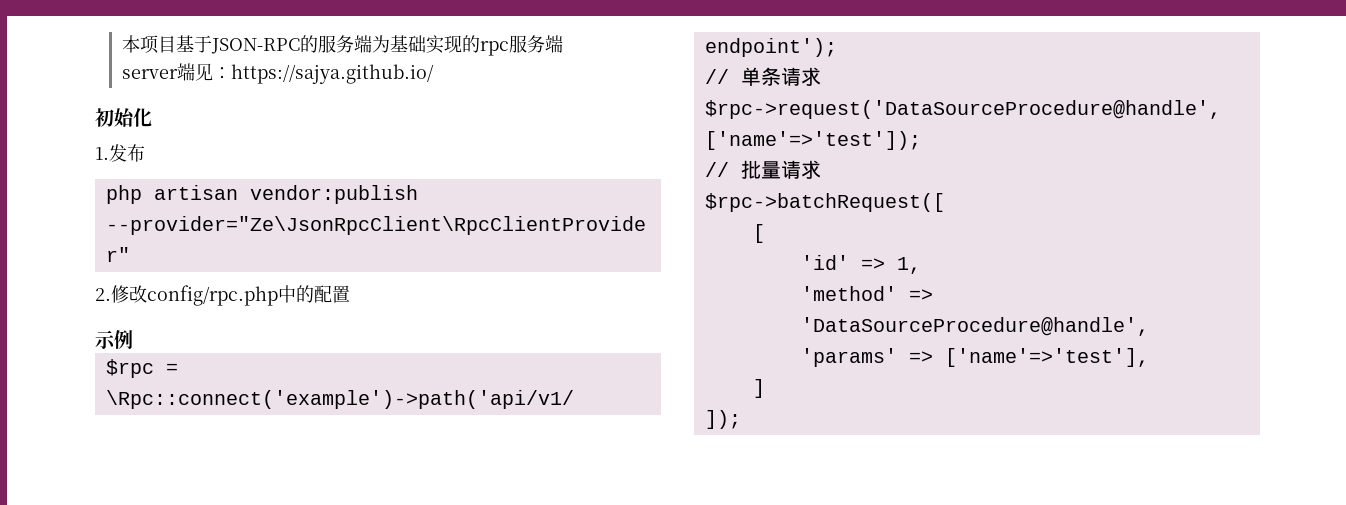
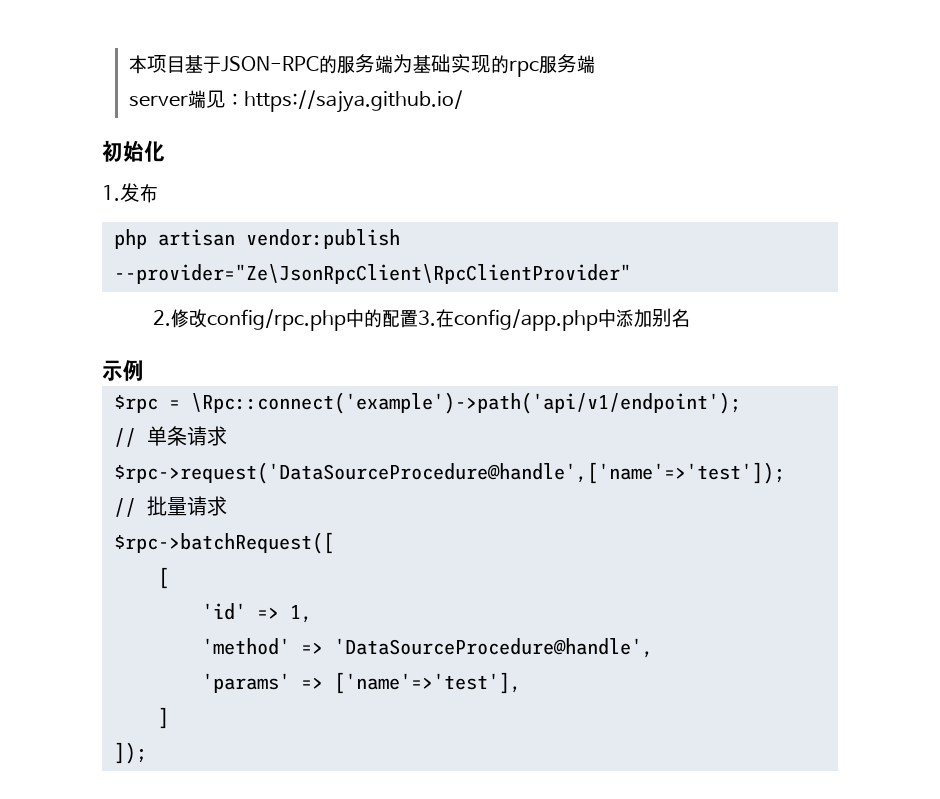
- 2.修改config/rpc.php中的配置
+ 2.修改config/rpc.php中的配置3.在config/app.php中添加别名

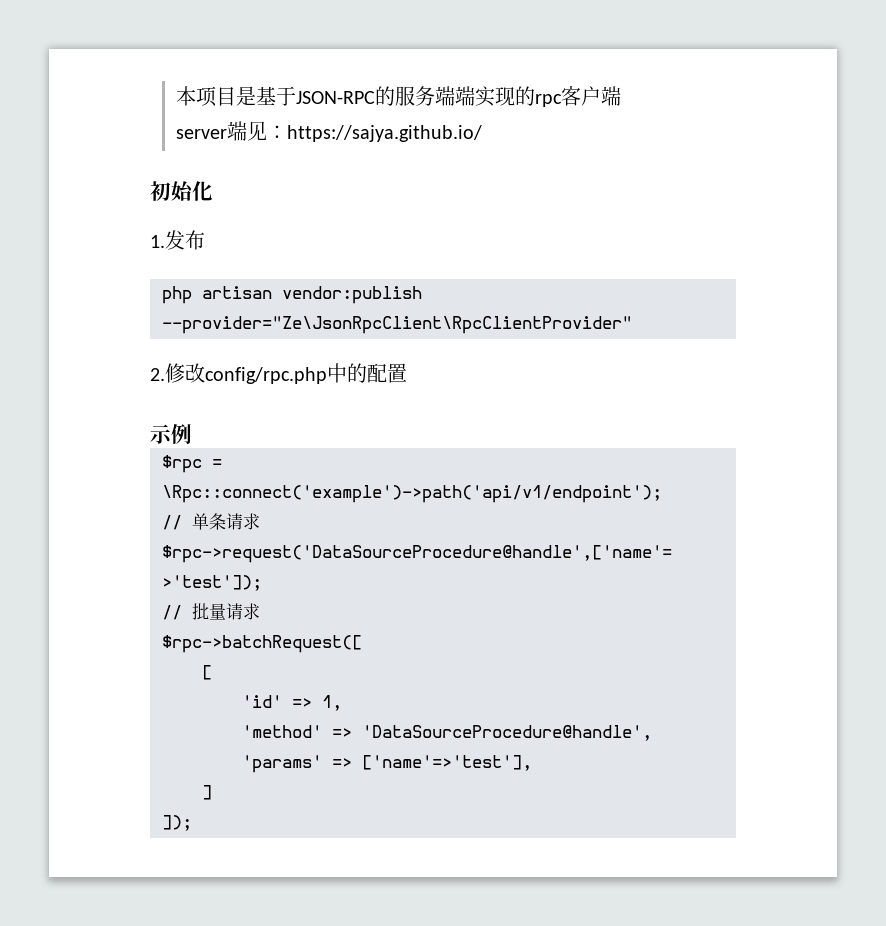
- 本项目基于JSON-RPC的服务端为基础实现的rpc服务端
+ 本项目是基于JSON-RPC的服务端端实现的rpc客户端
- 2.修改config/rpc.php中的配置3.在config/app.php中添加别名
+ 2.修改config/rpc.php中的配置

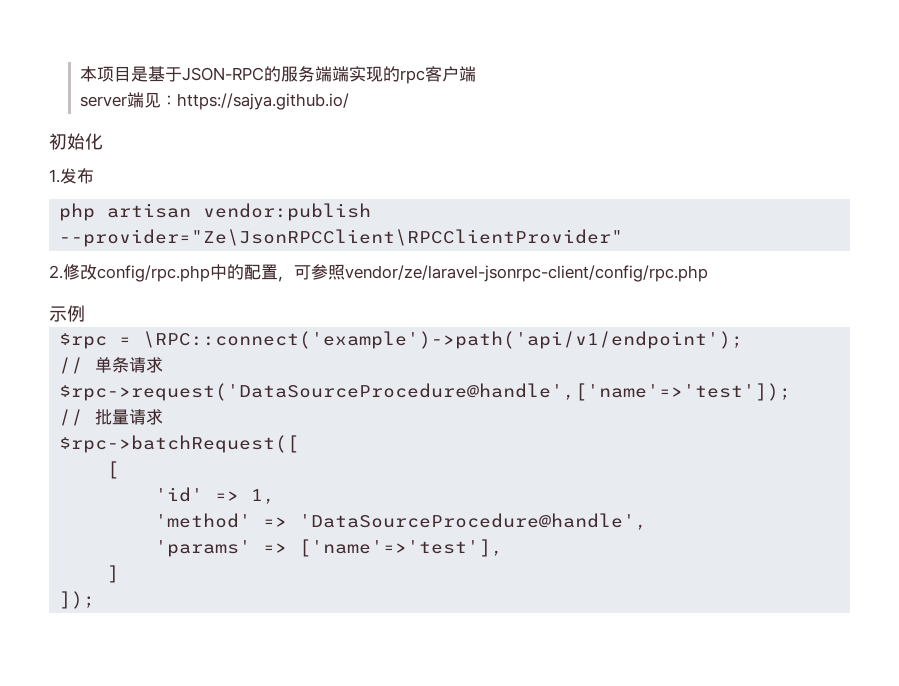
- php artisan vendor:publish --provider="Ze\JsonRpcClient\RpcClientProvider"
+ php artisan vendor:publish --provider="Ze\JsonRPCClient\RPCClientProvider"
- 2.修改config/rpc.php中的配置
+ 2.修改config/rpc.php中的配置，可参照vendor/ze/laravel-jsonrpc-client/config/rpc.php
- $rpc = \Rpc::connect('example')->path('api/v1/endpoint');
+ $rpc = \RPC::connect('example')->path('api/v1/endpoint');

